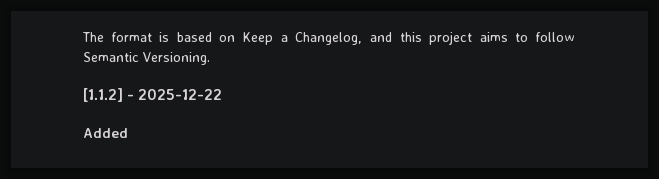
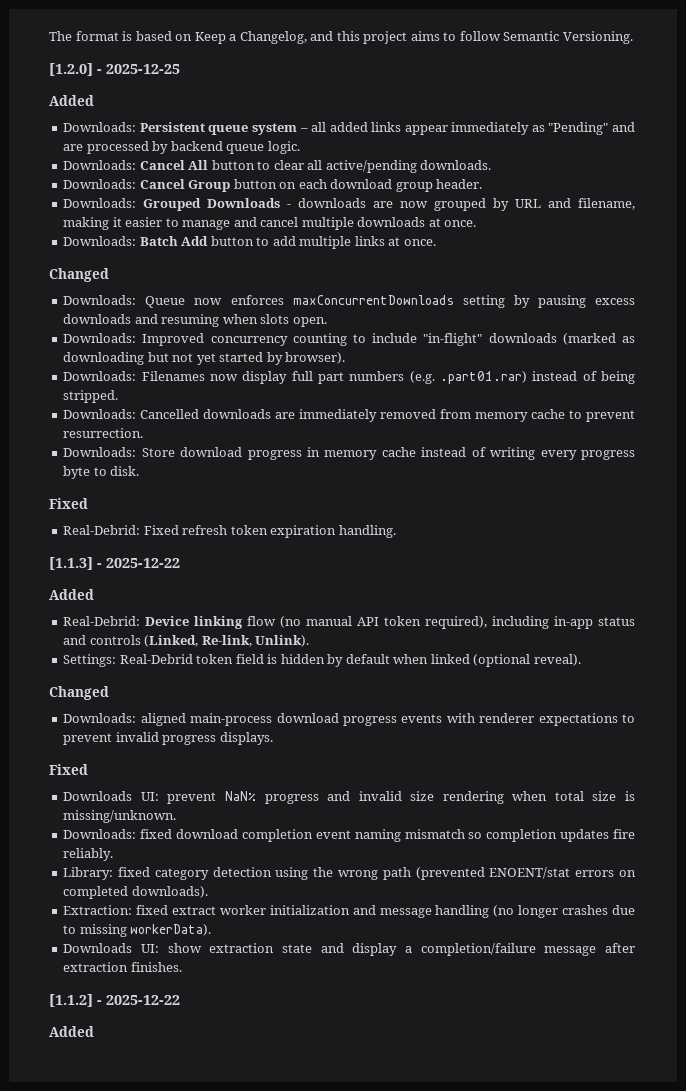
+ [1.2.0] - 2025-12-25
+ Added
+ Downloads: Persistent queue system – all added links appear immediately as "Pending" and are processed by backend queue logic.
+ Downloads: Cancel All button to clear all active/pending downloads.
+ Downloads: Cancel Group button on each download group header.
+ Downloads: Grouped Downloads - downloads are now grouped by URL and filename, making it easier to manage and cancel multiple downloads at once.
+ Downloads: Batch Add button to add multiple links at once.
+ Changed
+ Downloads: Queue now enforces maxConcurrentDownloads setting by pausing excess downloads and resuming when slots open.
+ Downloads: Improved concurrency counting to include "in-flight" downloads (marked as downloading but not yet started by browser).
+ Downloads: Filenames now display full part numbers (e.g. .part01.rar) instead of being stripped.
+ Downloads: Cancelled downloads are immediately removed from memory cache to prevent resurrection.
+ Downloads: Store download progress in memory cache instead of writing every progress byte to disk.
+ Fixed
+ Real-Debrid: Fixed refresh token expiration handling.
+ [1.1.3] - 2025-12-22
+ Added
+ Real-Debrid: Device linking flow (no manual API token required), including in-app status and controls (Linked, Re-link, Unlink).
+ Settings: Real-Debrid token field is hidden by default when linked (optional reveal).
+ Changed
+ Downloads: aligned main-process download progress events with renderer expectations to prevent invalid progress displays.
+ Fixed
+ Downloads UI: prevent NaN% progress and invalid size rendering when total size is missing/unknown.
+ Downloads: fixed download completion event naming mismatch so completion updates fire reliably.
+ Library: fixed category detection using the wrong path (prevented ENOENT/stat errors on completed downloads).
+ Extraction: fixed extract worker initialization and message handling (no longer crashes due to missing workerData).
+ Downloads UI: show extraction state and display a completion/failure message after extraction finishes.

